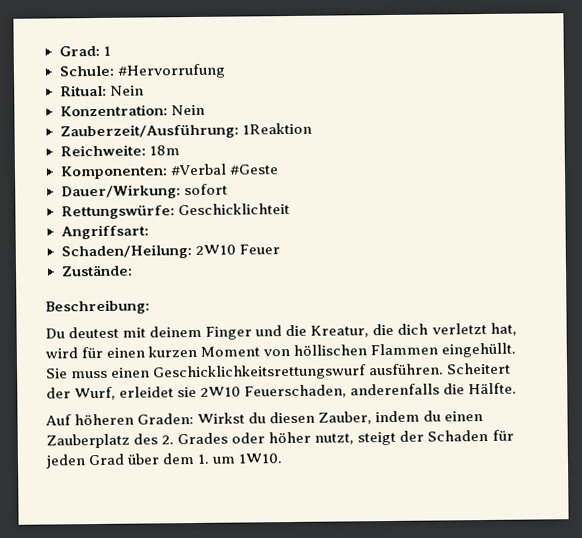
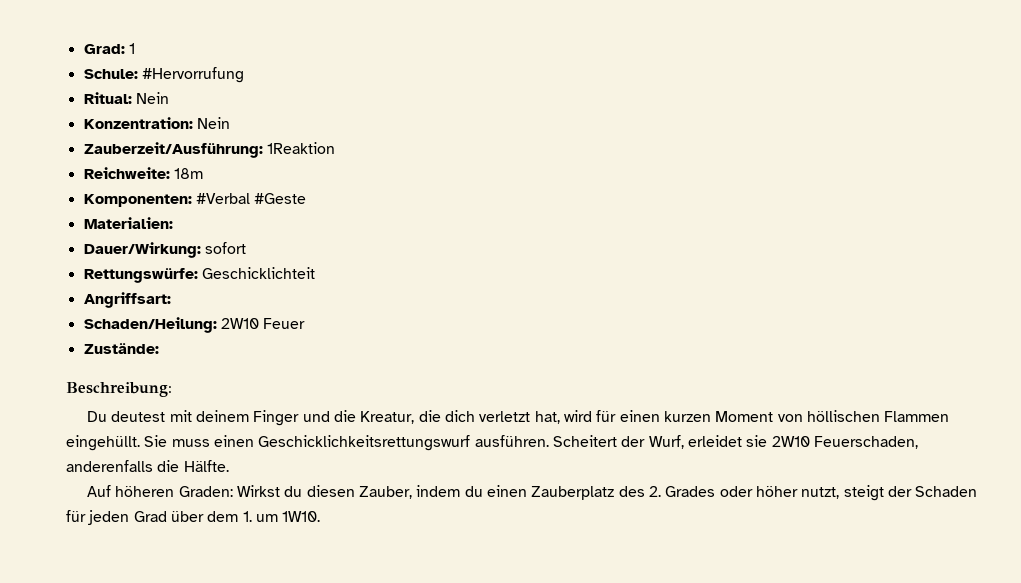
+ Materialien:

